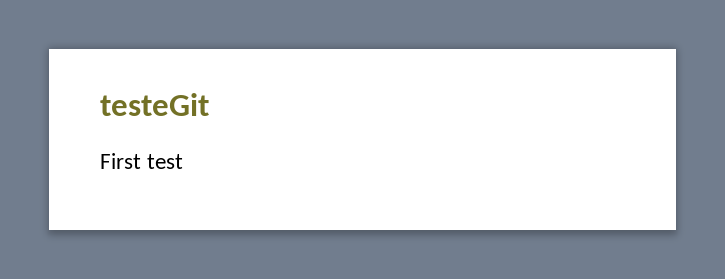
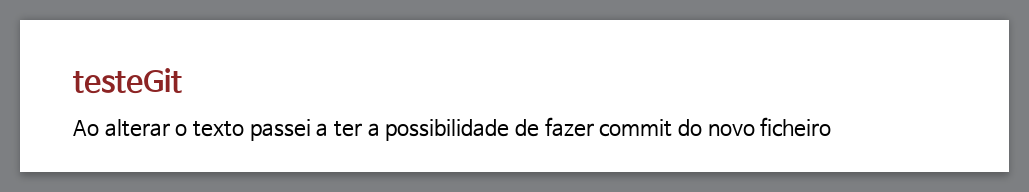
- First test
+ Ao alterar o texto passei a ter a possibilidade de fazer commit do novo ficheiro

